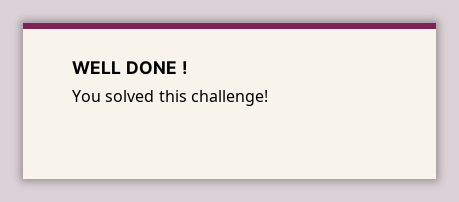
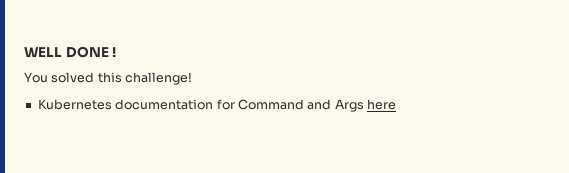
+ Kubernetes documentation for Command and Args here

